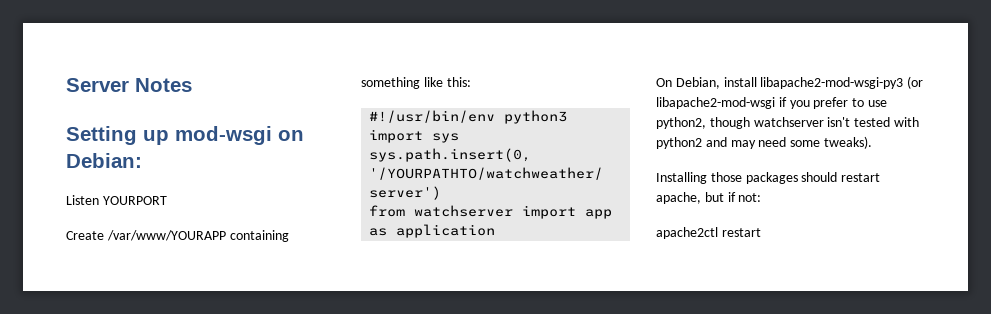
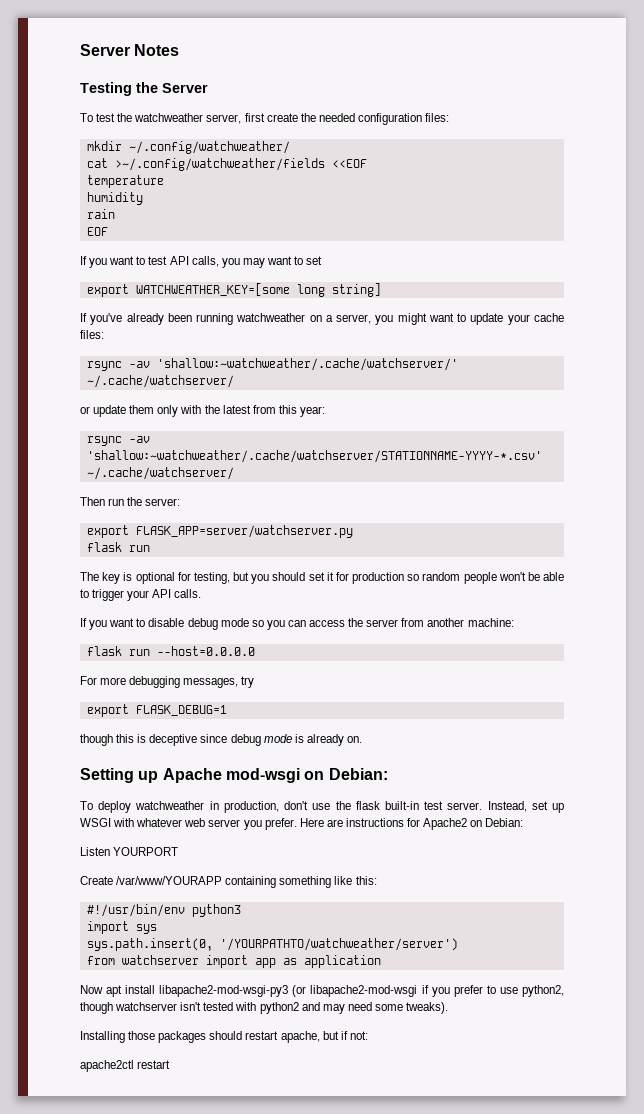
+ Testing the Server
+ To test the watchweather server, first create the needed configuration files:
+ mkdir ~/.config/watchweather/
+ cat >~/.config/watchweather/fields <<EOF
+ temperature
+ humidity
+ rain
+ EOF
+ If you want to test API calls, you may want to set
+ export WATCHWEATHER_KEY=[some long string]
+ If you've already been running watchweather on a server, you might want to update your cache files:
+ rsync -av 'shallow:~watchweather/.cache/watchserver/' ~/.cache/watchserver/
+ or update them only with the latest from this year:
+ rsync -av 'shallow:~watchweather/.cache/watchserver/STATIONNAME-YYYY-*.csv' ~/.cache/watchserver/
+ Then run the server:
+ export FLASK_APP=server/watchserver.py
+ flask run
+ The key is optional for testing, but you should set it for production so random people won't be able to trigger your API calls.
+ If you want to disable debug mode so you can access the server from another machine:
+ flask run --host=0.0.0.0
+ For more debugging messages, try
+ export FLASK_DEBUG=1
+ though this is deceptive since debug mode is already on.
- Setting up mod-wsgi on Debian:
+ Setting up Apache mod-wsgi on Debian:
+ To deploy watchweather in production, don't use the flask built-in test server. Instead, set up WSGI with whatever web server you prefer. Here are instructions for Apache2 on Debian:
- On Debian, install libapache2-mod-wsgi-py3 (or libapache2-mod-wsgi if you prefer to use python2, though watchserver isn't tested with python2 and may need some tweaks).
+ Now apt install libapache2-mod-wsgi-py3 (or libapache2-mod-wsgi if you prefer to use python2, though watchserver isn't tested with python2 and may need some tweaks).

